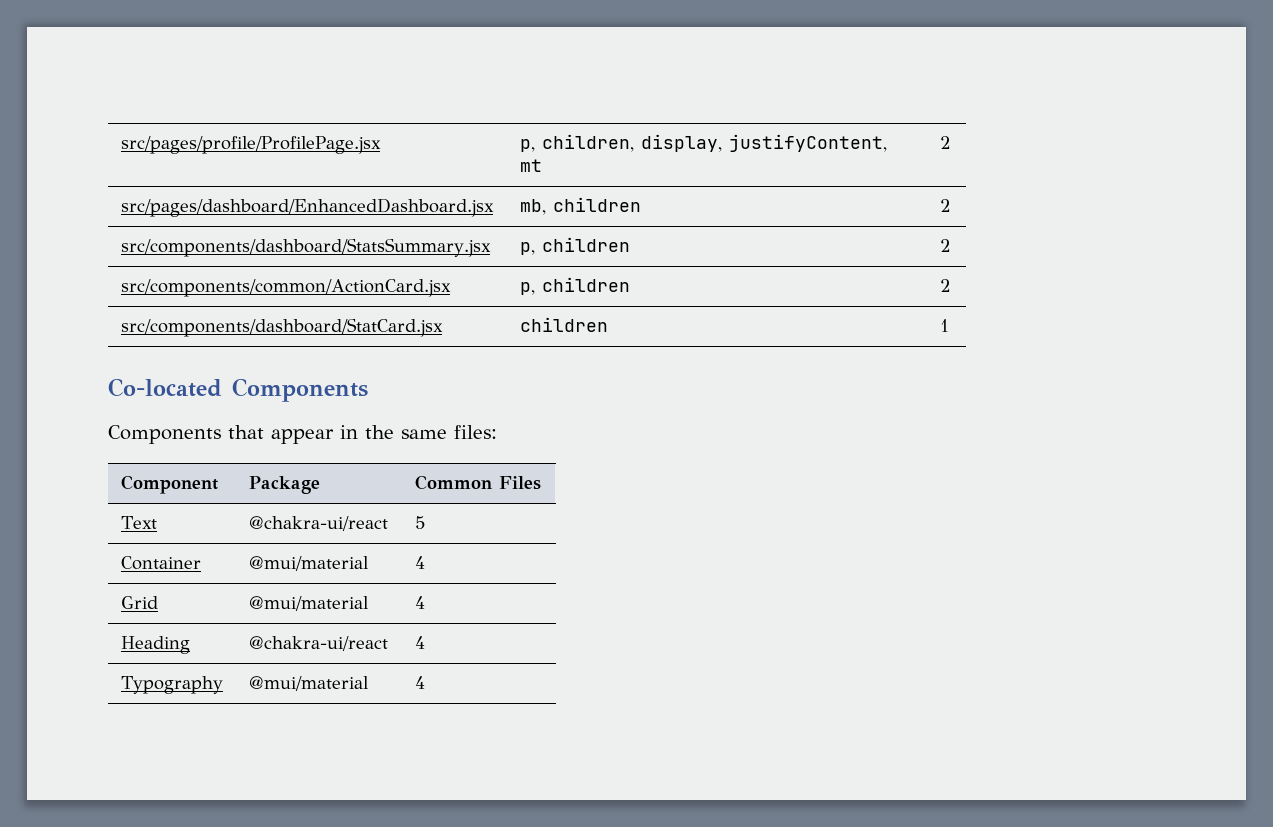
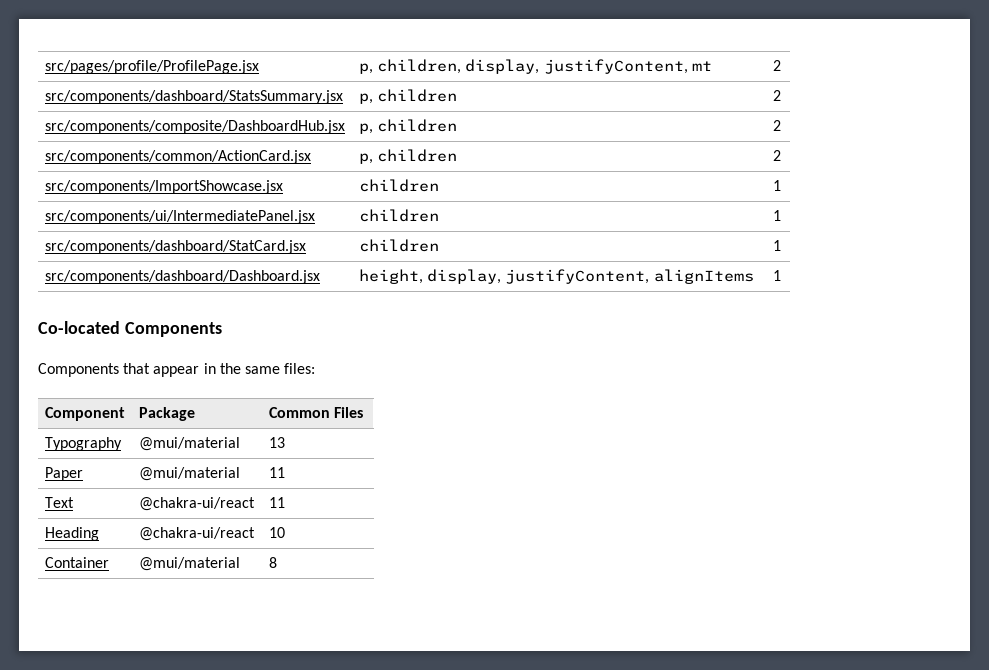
- src/pages/dashboard/EnhancedDashboard.jsx | mb, children | 2
  src/components/dashboard/StatsSummary.jsx | p, children | 2
+ src/components/composite/DashboardHub.jsx | p, children | 2
+ src/components/ImportShowcase.jsx | children | 1
+ src/components/ui/IntermediatePanel.jsx | children | 1
  src/components/dashboard/StatCard.jsx | children | 1
+ src/components/dashboard/Dashboard.jsx | height, display, justifyContent, alignItems | 1
- Text | @chakra-ui/react | 5
- Container | @mui/material | 4
- Grid | @mui/material | 4
- Heading | @chakra-ui/react | 4
- Typography | @mui/material | 4
+ Typography | @mui/material | 13
+ Paper | @mui/material | 11
+ Text | @chakra-ui/react | 11
+ Heading | @chakra-ui/react | 10
+ Container | @mui/material | 8

